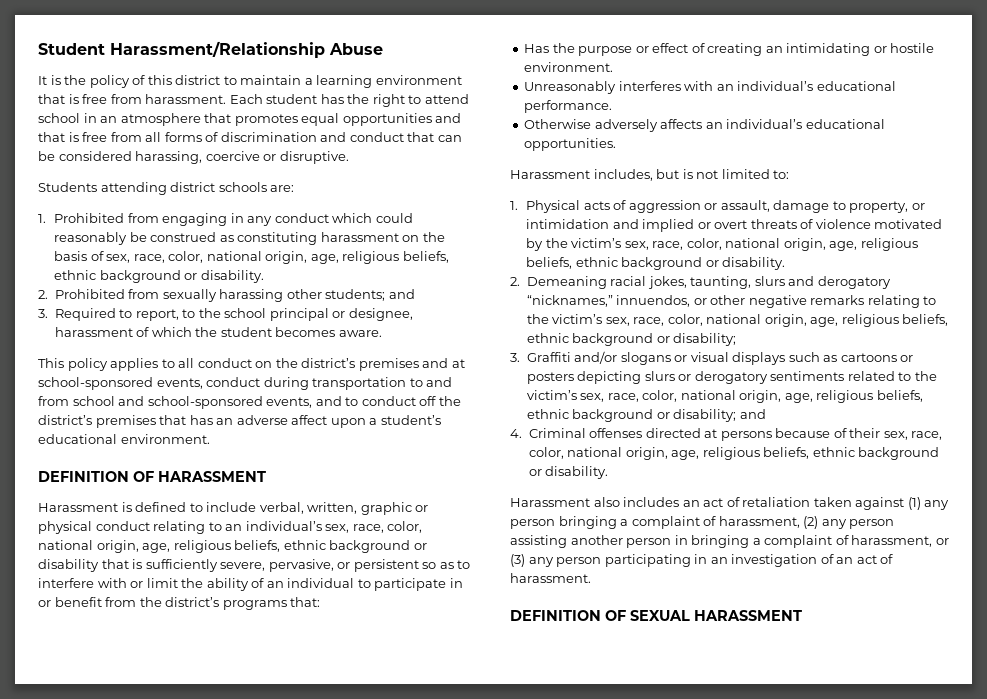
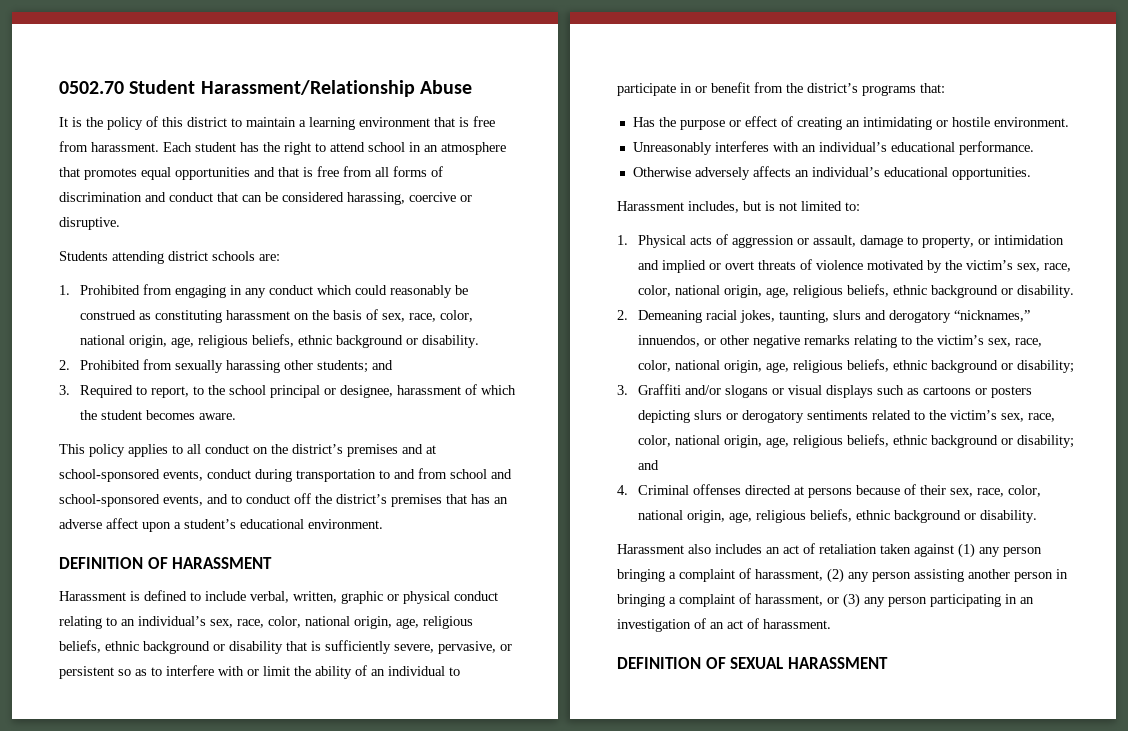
- Student Harassment/Relationship Abuse
+ 0502.70 Student Harassment/Relationship Abuse

